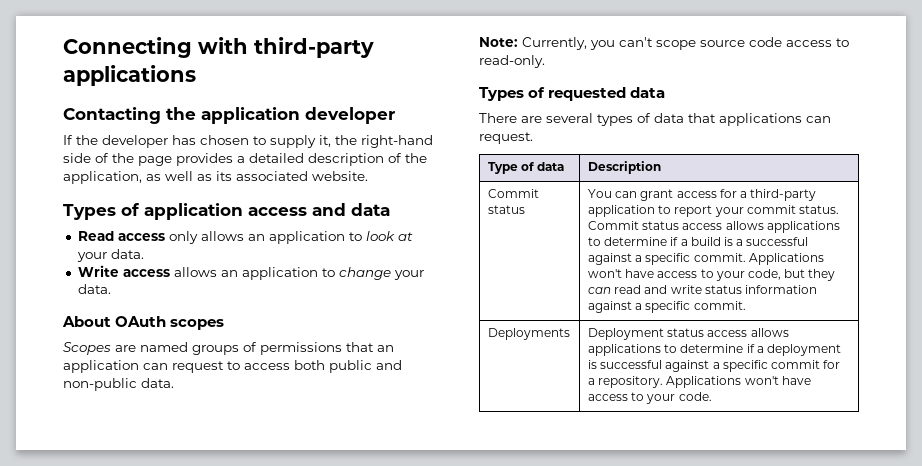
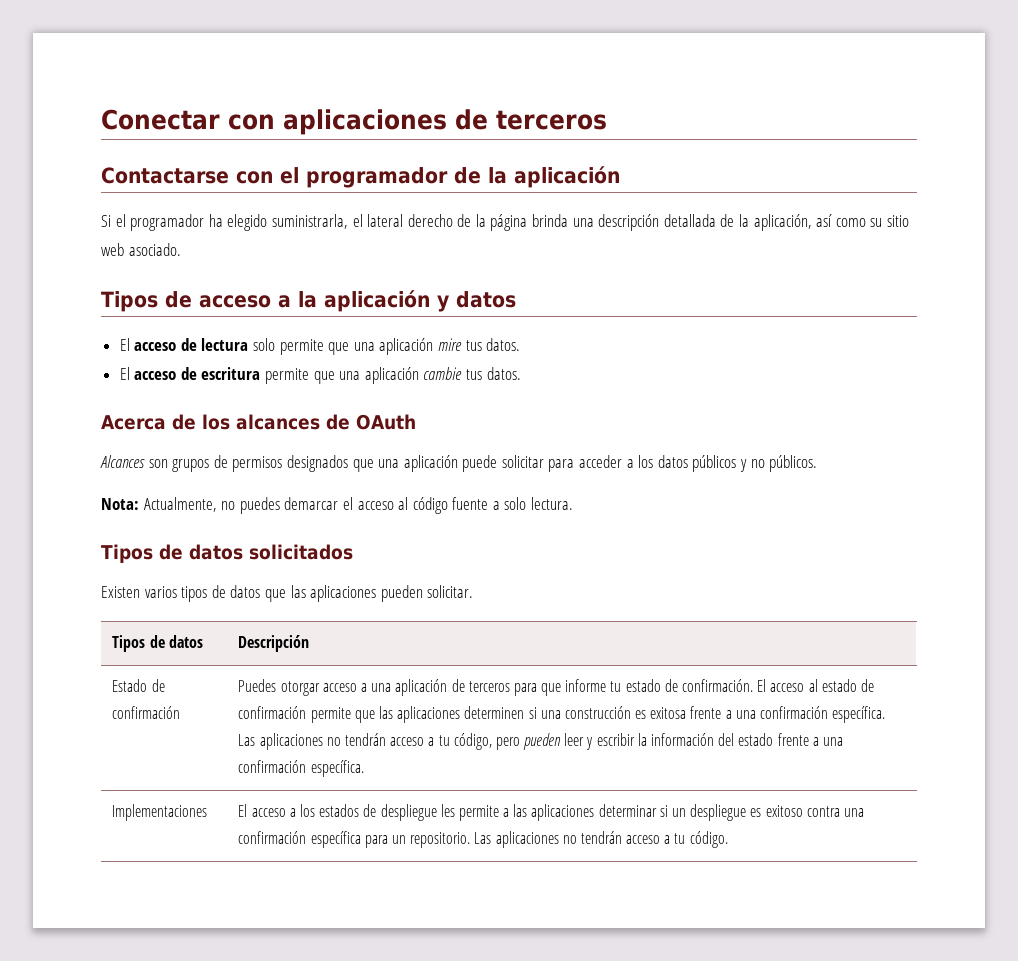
- Connecting with third-party applications
- Contacting the application developer
- If the developer has chosen to supply it, the right-hand side of the page provides a detailed description of the application, as well as its associated website.
- Types of application access and data
- Read access only allows an application to look at your data.
- Write access allows an application to change your data.
- About OAuth scopes
- Scopes are named groups of permissions that an application can request to access both public and non-public data.
- Note: Currently, you can't scope source code access to read-only.
- Types of requested data
- There are several types of data that applications can request.
- Type of data | Description
- Commit status | You can grant access for a third-party application to report your commit status. Commit status access allows applications to determine if a build is a successful against a specific commit. Applications won't have access to your code, but they can read and write status information against a specific commit.
- Deployments | Deployment status access allows applications to determine if a deployment is successful against a specific commit for a repository. Applications won't have access to your code.
+ Conectar con aplicaciones de terceros
+ Contactarse con el programador de la aplicación
+ Si el programador ha elegido suministrarla, el lateral derecho de la página brinda una descripción detallada de la aplicación, así como su sitio web asociado.
+ Tipos de acceso a la aplicación y datos
+ El acceso de lectura solo permite que una aplicación mire tus datos.
+ El acceso de escritura permite que una aplicación cambie tus datos.
+ Acerca de los alcances de OAuth
+ Alcances son grupos de permisos designados que una aplicación puede solicitar para acceder a los datos públicos y no públicos.
+ Nota: Actualmente, no puedes demarcar el acceso al código fuente a solo lectura.
+ Tipos de datos solicitados
+ Existen varios tipos de datos que las aplicaciones pueden solicitar.
+ Tipos de datos | Descripción
+ Estado de confirmación | Puedes otorgar acceso a una aplicación de terceros para que informe tu estado de confirmación. El acceso al estado de confirmación permite que las aplicaciones determinen si una construcción es exitosa frente a una confirmación específica. Las aplicaciones no tendrán acceso a tu código, pero pueden leer y escribir la información del estado frente a una confirmación específica.
+ Implementaciones | El acceso a los estados de despliegue les permite a las aplicaciones determinar si un despliegue es exitoso contra una confirmación específica para un repositorio. Las aplicaciones no tendrán acceso a tu código.

